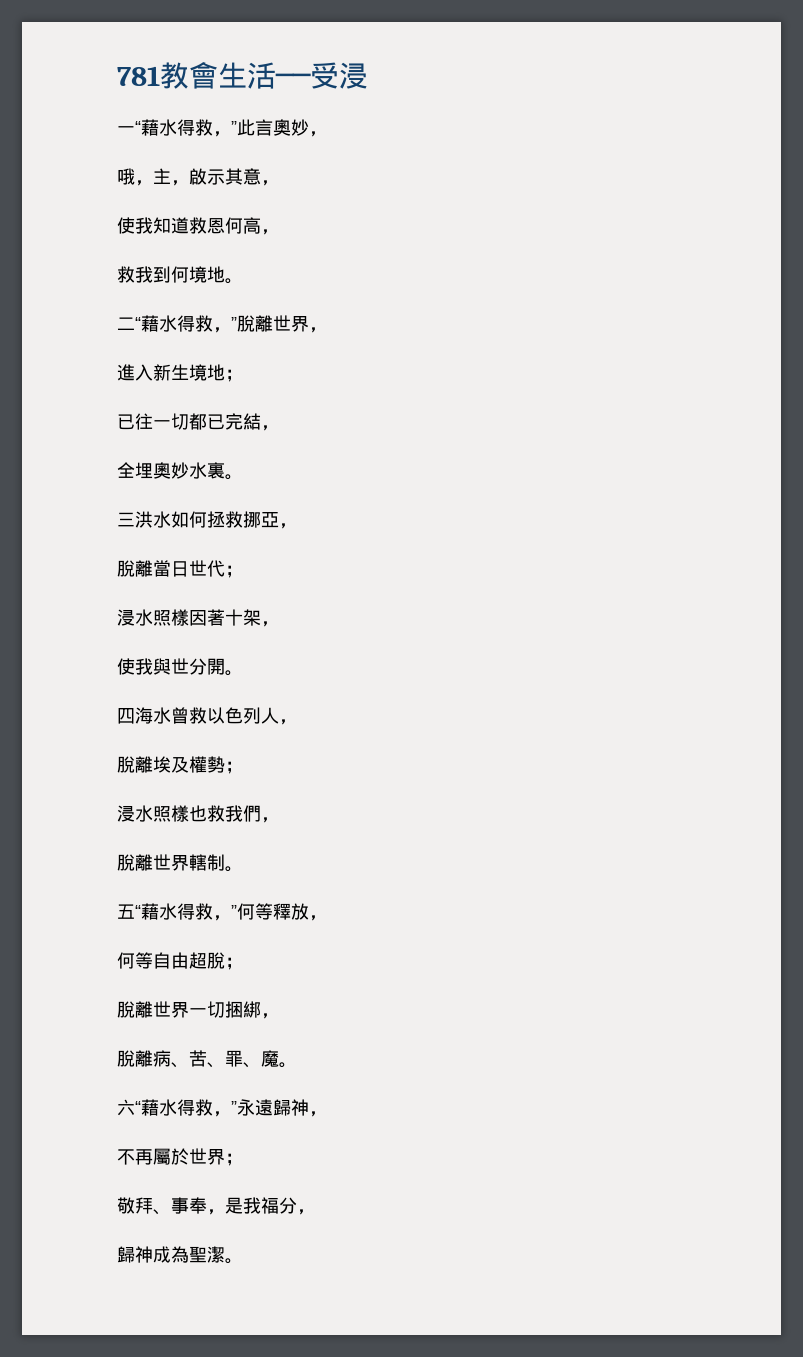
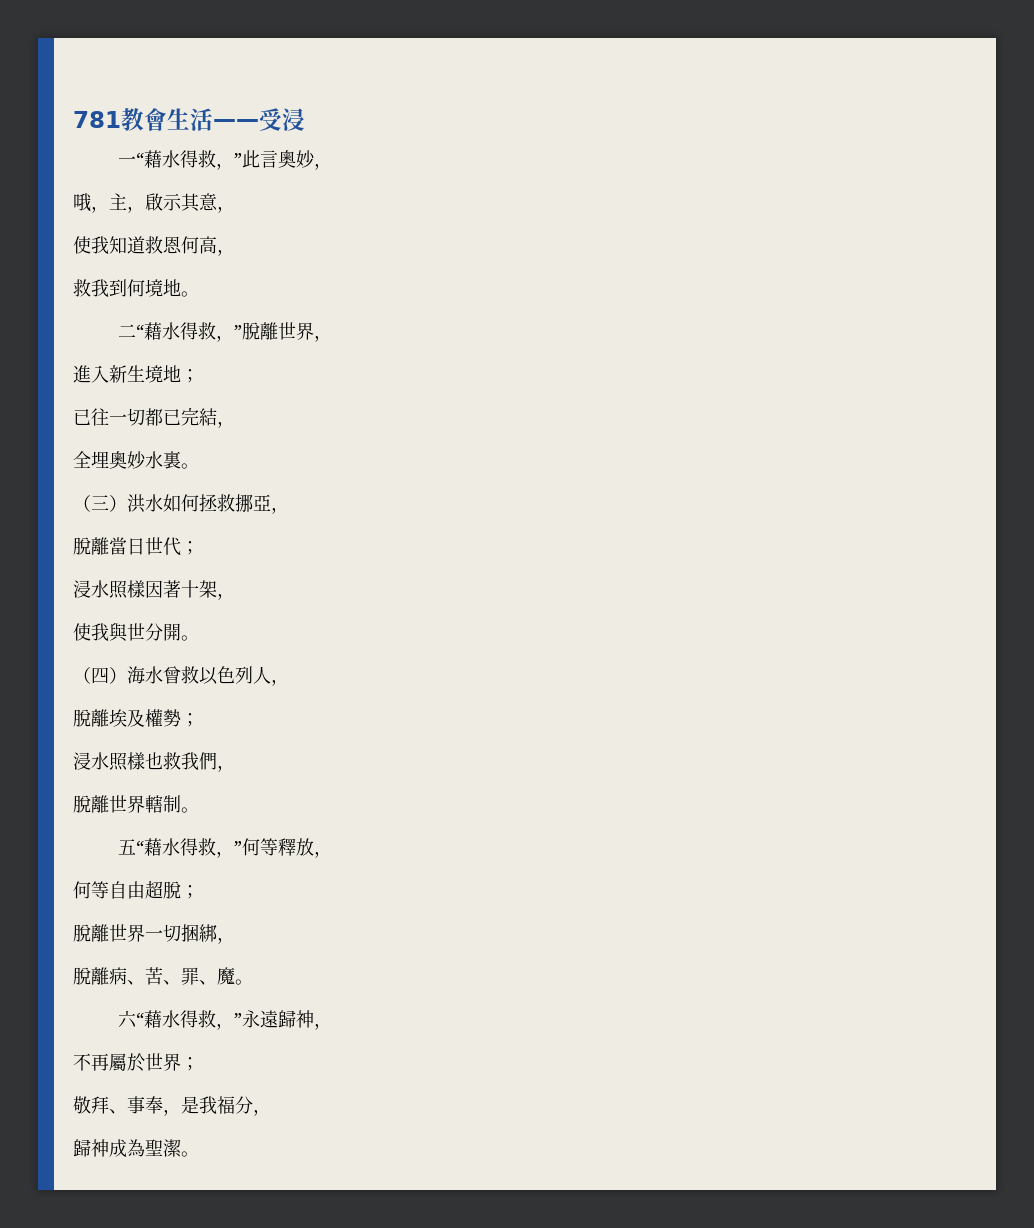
- 781教會生活──受浸
+ 781教會生活——受浸
- 三洪水如何拯救挪亞，
+ （三）洪水如何拯救挪亞，
- 四海水曾救以色列人，
+ （四）海水曾救以色列人，

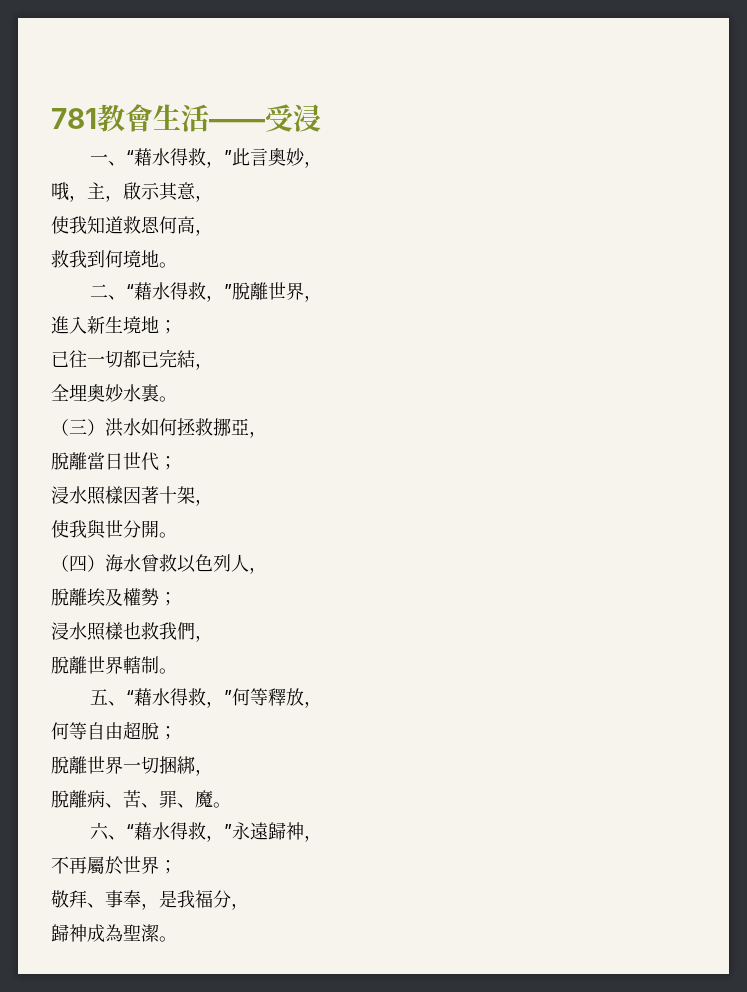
- 一“藉水得救，”此言奧妙，
+ 一、“藉水得救，”此言奧妙，
- 二“藉水得救，”脫離世界，
+ 二、“藉水得救，”脫離世界，
- 五“藉水得救，”何等釋放，
+ 五、“藉水得救，”何等釋放，
- 六“藉水得救，”永遠歸神，
+ 六、“藉水得救，”永遠歸神，

